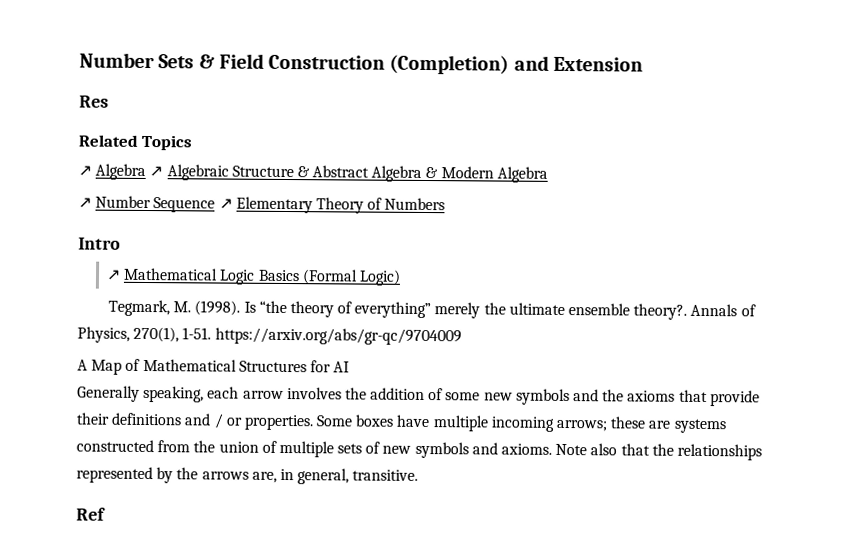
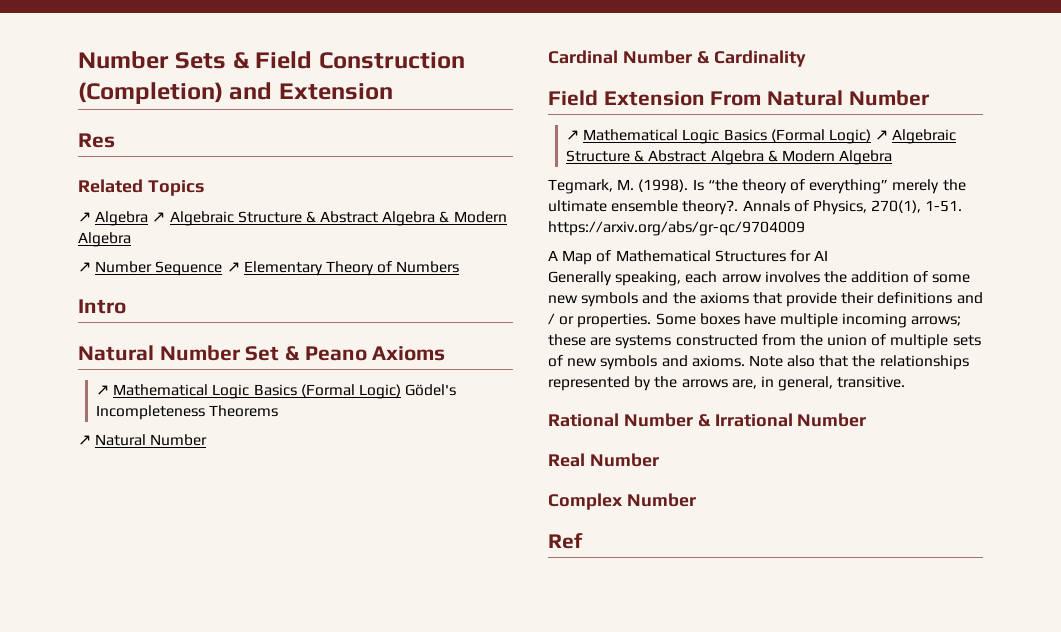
- ↗ Mathematical Logic Basics (Formal Logic)
+ Natural Number Set & Peano Axioms
+ ↗ Mathematical Logic Basics (Formal Logic) Gödel's Incompleteness Theorems
+ ↗ Natural Number
+ Cardinal Number & Cardinality
+ Field Extension From Natural Number
+ ↗ Mathematical Logic Basics (Formal Logic) ↗ Algebraic Structure & Abstract Algebra & Modern Algebra
+ Rational Number & Irrational Number
+ Real Number
+ Complex Number

